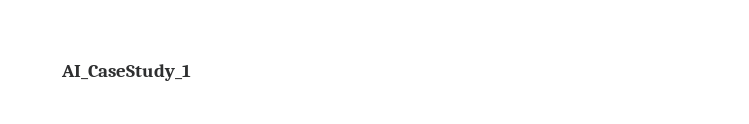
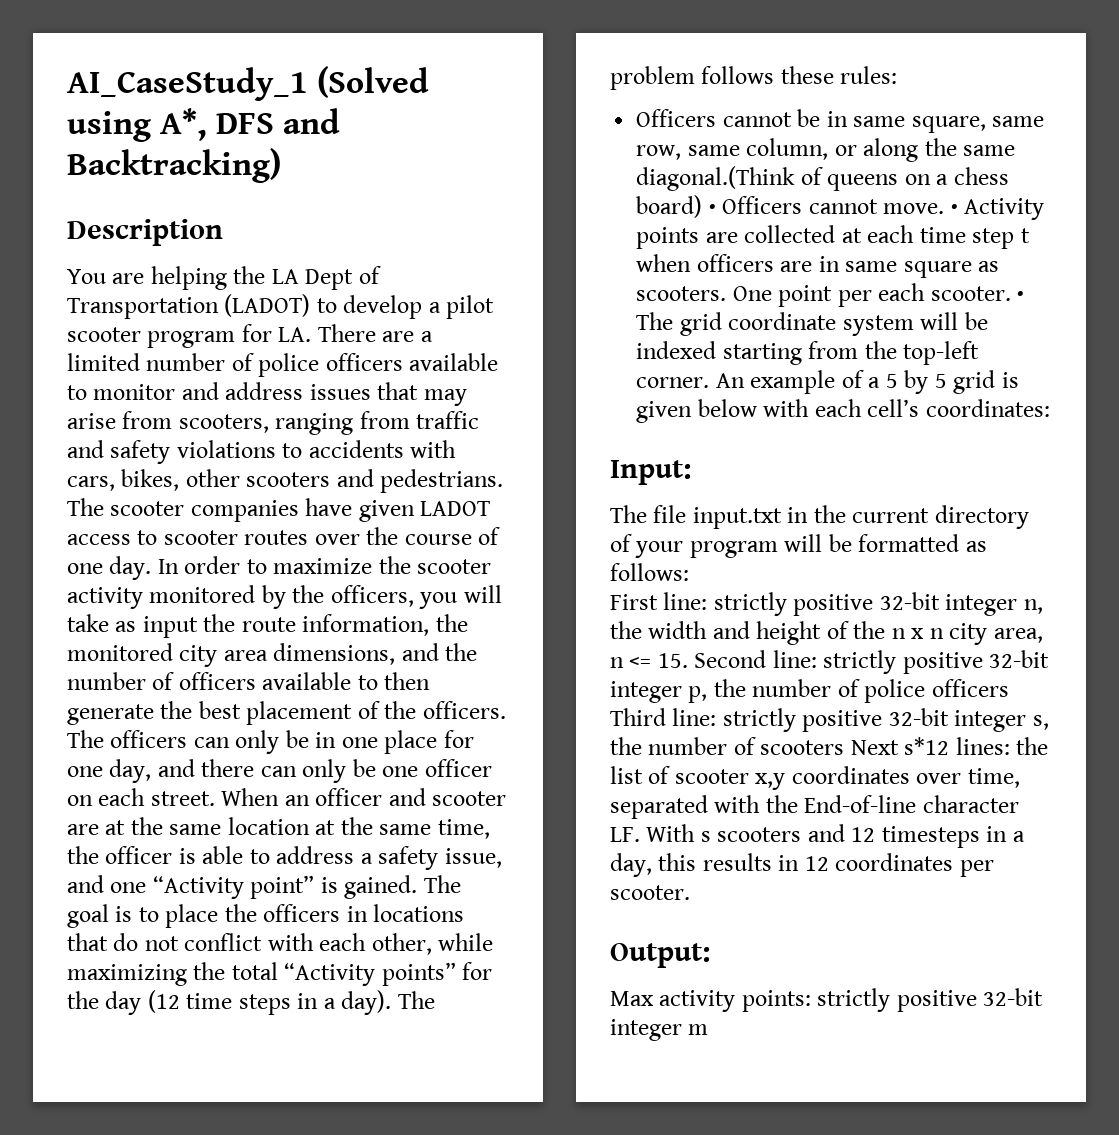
- AI_CaseStudy_1
+ AI_CaseStudy_1 (Solved using A*, DFS and Backtracking)
+ Description
+ You are helping the LA Dept of Transportation (LADOT) to develop a pilot scooter program for LA. There are a limited number of police officers available to monitor and address issues that may arise from scooters, ranging from traffic and safety violations to accidents with cars, bikes, other scooters and pedestrians. The scooter companies have given LADOT access to scooter routes over the course of one day. In order to maximize the scooter activity monitored by the officers, you will take as input the route information, the monitored city area dimensions, and the number of officers available to then generate the best placement of the officers. The officers can only be in one place for one day, and there can only be one officer on each street. When an officer and scooter are at the same location at the same time, the officer is able to address a safety issue, and one “Activity point” is gained. The goal is to place the officers in locations that do not conflict with each other, while maximizing the total “Activity points” for the day (12 time steps in a day). The problem follows these rules:
+ Officers cannot be in same square, same row, same column, or along the same diagonal.(Think of queens on a chess board) • Officers cannot move. • Activity points are collected at each time step t when officers are in same square as scooters. One point per each scooter. • The grid coordinate system will be indexed starting from the top-left corner. An example of a 5 by 5 grid is given below with each cell’s coordinates:
+ Input:
+ The file input.txt in the current directory of your program will be formatted as follows:
+ First line: strictly positive 32-bit integer n, the width and height of the n x n city area, n <= 15. Second line: strictly positive 32-bit integer p, the number of police officers Third line: strictly positive 32-bit integer s, the number of scooters Next s*12 lines: the list of scooter x,y coordinates over time, separated with the End-of-line character LF. With s scooters and 12 timesteps in a day, this results in 12 coordinates per scooter.
+ Output:
+ Max activity points: strictly positive 32-bit integer m

